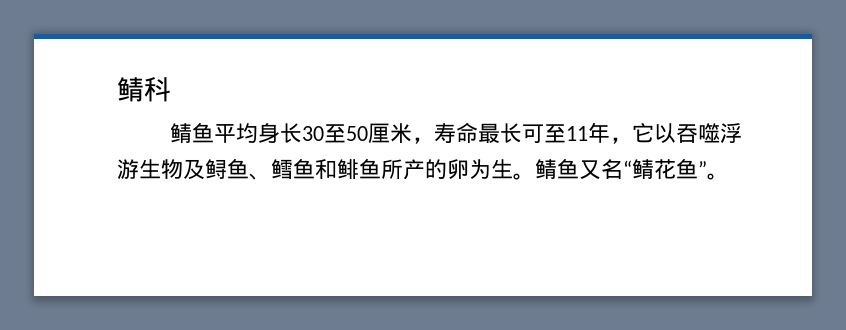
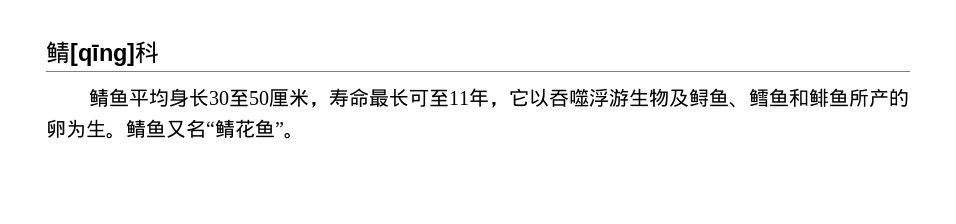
- 鲭科
+ 鲭[qīng]科

